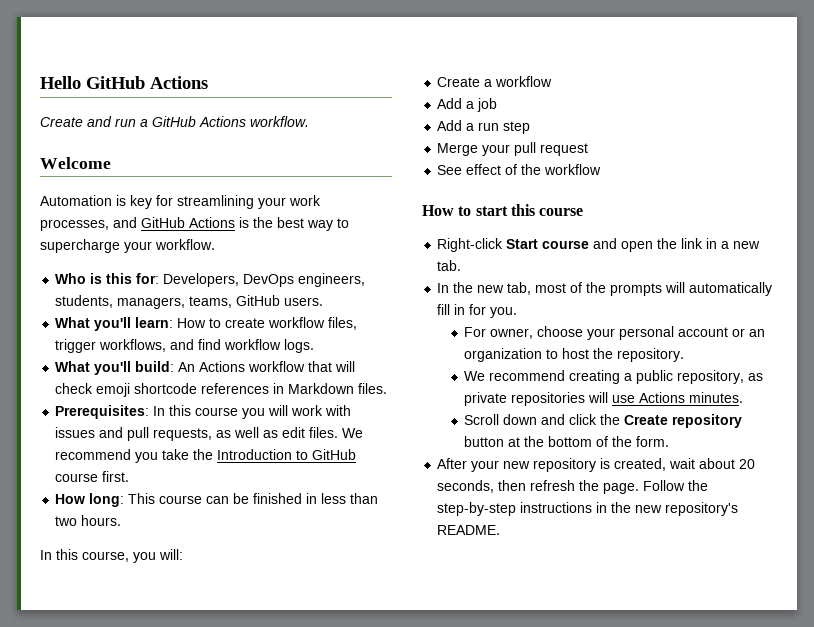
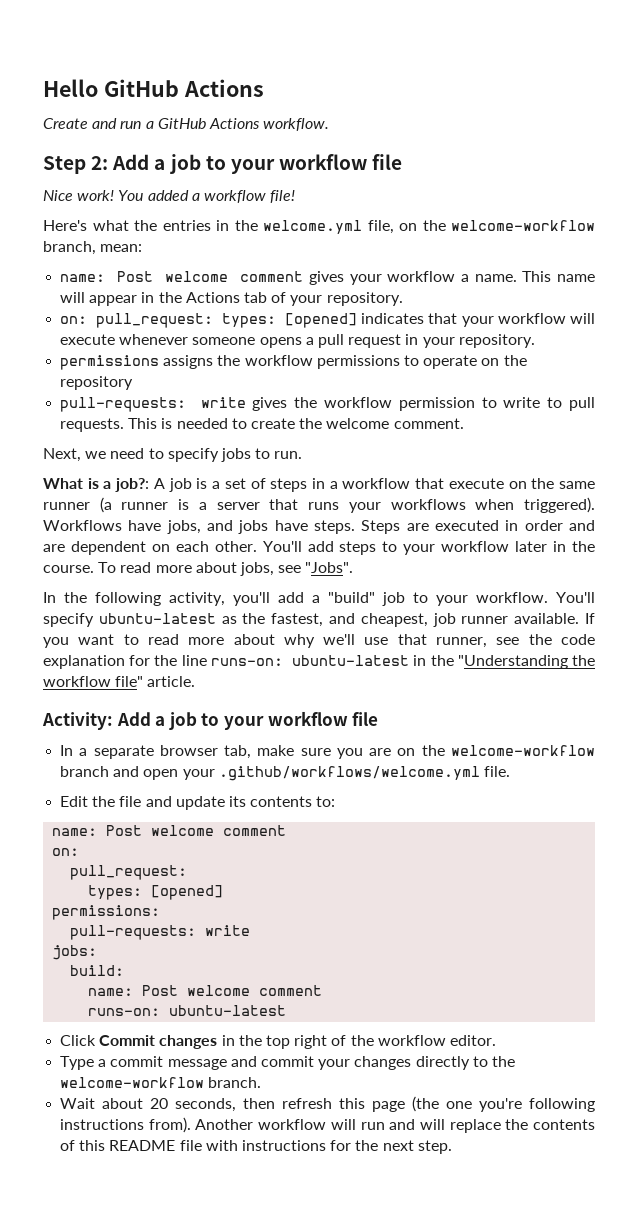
- Welcome
- Automation is key for streamlining your work processes, and GitHub Actions is the best way to supercharge your workflow.
- Who is this for: Developers, DevOps engineers, students, managers, teams, GitHub users.
- What you'll learn: How to create workflow files, trigger workflows, and find workflow logs.
- What you'll build: An Actions workflow that will check emoji shortcode references in Markdown files.
- Prerequisites: In this course you will work with issues and pull requests, as well as edit files. We recommend you take the Introduction to GitHub course first.
- How long: This course can be finished in less than two hours.
- In this course, you will:
- Create a workflow
- Add a job
- Add a run step
- Merge your pull request
- See effect of the workflow
- How to start this course
- Right-click Start course and open the link in a new tab.
- In the new tab, most of the prompts will automatically fill in for you.
- For owner, choose your personal account or an organization to host the repository.
- We recommend creating a public repository, as private repositories will use Actions minutes.
- Scroll down and click the Create repository button at the bottom of the form.
- After your new repository is created, wait about 20 seconds, then refresh the page. Follow the step-by-step instructions in the new repository's README.
+ Step 2: Add a job to your workflow file
+ Nice work! You added a workflow file!
+ Here's what the entries in the welcome.yml file, on the welcome-workflow branch, mean:
+ name: Post welcome comment gives your workflow a name. This name will appear in the Actions tab of your repository.
+ on: pull_request: types: [opened] indicates that your workflow will execute whenever someone opens a pull request in your repository.
+ permissions assigns the workflow permissions to operate on the repository
+ pull-requests: write gives the workflow permission to write to pull requests. This is needed to create the welcome comment.
+ Next, we need to specify jobs to run.
+ What is a job?: A job is a set of steps in a workflow that execute on the same runner (a runner is a server that runs your workflows when triggered). Workflows have jobs, and jobs have steps. Steps are executed in order and are dependent on each other. You'll add steps to your workflow later in the course. To read more about jobs, see "Jobs".
+ In the following activity, you'll add a "build" job to your workflow. You'll specify ubuntu-latest as the fastest, and cheapest, job runner available. If you want to read more about why we'll use that runner, see the code explanation for the line runs-on: ubuntu-latest in the "Understanding the workflow file" article.
+ Activity: Add a job to your workflow file
+ In a separate browser tab, make sure you are on the welcome-workflow branch and open your .github/workflows/welcome.yml file.
+ Edit the file and update its contents to:
+ name: Post welcome comment
+ on:
+ pull_request:
+ types: [opened]
+ permissions:
+ pull-requests: write
+ jobs:
+ build:
+ name: Post welcome comment
+ runs-on: ubuntu-latest
+ Click Commit changes in the top right of the workflow editor.
+ Type a commit message and commit your changes directly to the welcome-workflow branch.
+ Wait about 20 seconds, then refresh this page (the one you're following instructions from). Another workflow will run and will replace the contents of this README file with instructions for the next step.

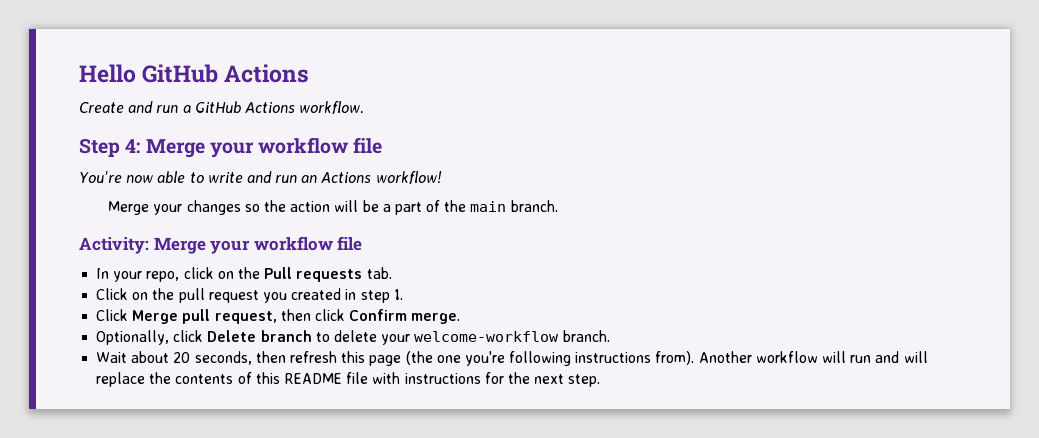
- Step 2: Add a job to your workflow file
- Nice work! You added a workflow file!
- Here's what the entries in the welcome.yml file, on the welcome-workflow branch, mean:
- name: Post welcome comment gives your workflow a name. This name will appear in the Actions tab of your repository.
- on: pull_request: types: [opened] indicates that your workflow will execute whenever someone opens a pull request in your repository.
- permissions assigns the workflow permissions to operate on the repository
- pull-requests: write gives the workflow permission to write to pull requests. This is needed to create the welcome comment.
- Next, we need to specify jobs to run.
- What is a job?: A job is a set of steps in a workflow that execute on the same runner (a runner is a server that runs your workflows when triggered). Workflows have jobs, and jobs have steps. Steps are executed in order and are dependent on each other. You'll add steps to your workflow later in the course. To read more about jobs, see "Jobs".
- In the following activity, you'll add a "build" job to your workflow. You'll specify ubuntu-latest as the fastest, and cheapest, job runner available. If you want to read more about why we'll use that runner, see the code explanation for the line runs-on: ubuntu-latest in the "Understanding the workflow file" article.
- Activity: Add a job to your workflow file
- In a separate browser tab, make sure you are on the welcome-workflow branch and open your .github/workflows/welcome.yml file.
- Edit the file and update its contents to:
- name: Post welcome comment
- on:
- pull_request:
- types: [opened]
- permissions:
- pull-requests: write
- jobs:
- build:
- name: Post welcome comment
- runs-on: ubuntu-latest
- Click Commit changes in the top right of the workflow editor.
- Type a commit message and commit your changes directly to the welcome-workflow branch.
+ Step 4: Merge your workflow file
+ You're now able to write and run an Actions workflow!
+ Merge your changes so the action will be a part of the main branch.
+ Activity: Merge your workflow file
+ In your repo, click on the Pull requests tab.
+ Click on the pull request you created in step 1.
+ Click Merge pull request, then click Confirm merge.
+ Optionally, click Delete branch to delete your welcome-workflow branch.

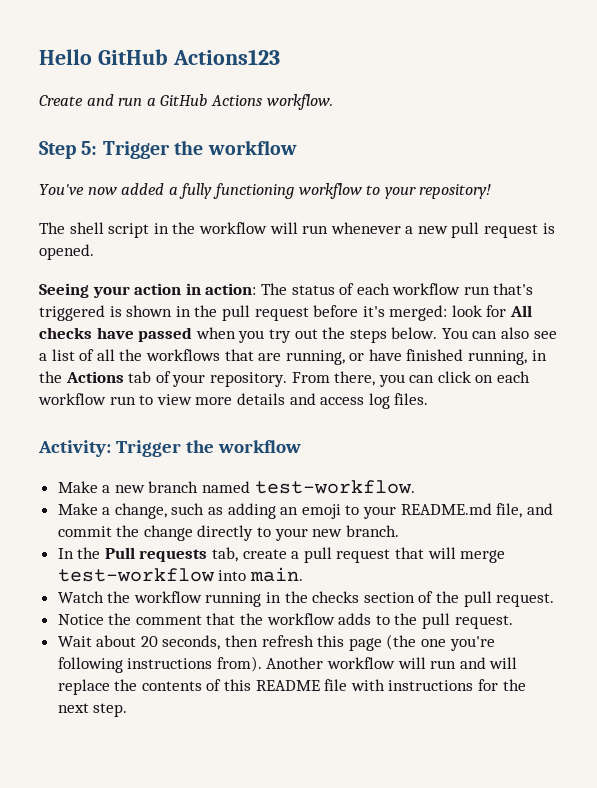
- Hello GitHub Actions
+ Hello GitHub Actions123
- Step 4: Merge your workflow file
- You're now able to write and run an Actions workflow!
- Merge your changes so the action will be a part of the main branch.
- Activity: Merge your workflow file
- In your repo, click on the Pull requests tab.
- Click on the pull request you created in step 1.
- Click Merge pull request, then click Confirm merge.
- Optionally, click Delete branch to delete your welcome-workflow branch.
+ Step 5: Trigger the workflow
+ You've now added a fully functioning workflow to your repository!
+ The shell script in the workflow will run whenever a new pull request is opened.
+ Seeing your action in action: The status of each workflow run that's triggered is shown in the pull request before it's merged: look for All checks have passed when you try out the steps below. You can also see a list of all the workflows that are running, or have finished running, in the Actions tab of your repository. From there, you can click on each workflow run to view more details and access log files.
+ Activity: Trigger the workflow
+ Make a new branch named test-workflow.
+ Make a change, such as adding an emoji to your README.md file, and commit the change directly to your new branch.
+ In the Pull requests tab, create a pull request that will merge test-workflow into main.
+ Watch the workflow running in the checks section of the pull request.
+ Notice the comment that the workflow adds to the pull request.

